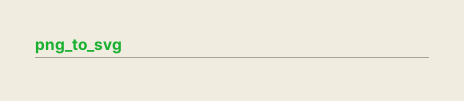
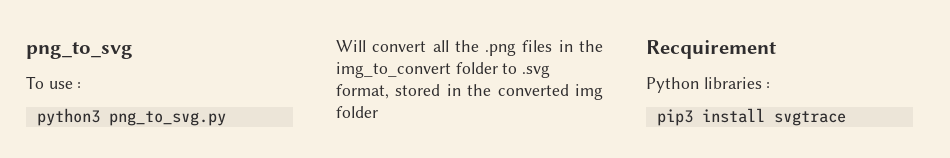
+ To use :
+ python3 png_to_svg.py
+ Will convert all the .png files in the img_to_convert folder to .svg format, stored in the converted img folder
+ Recquirement
+ Python libraries :
+ pip3 install svgtrace

